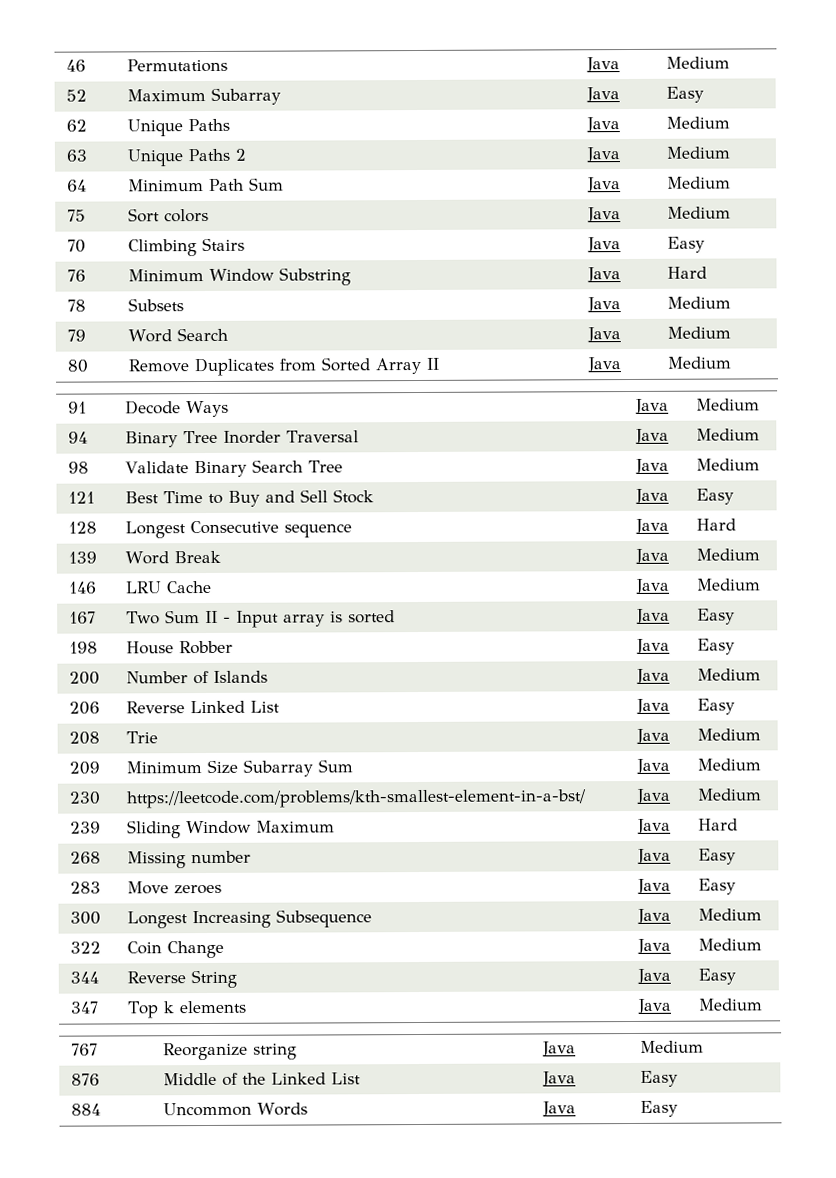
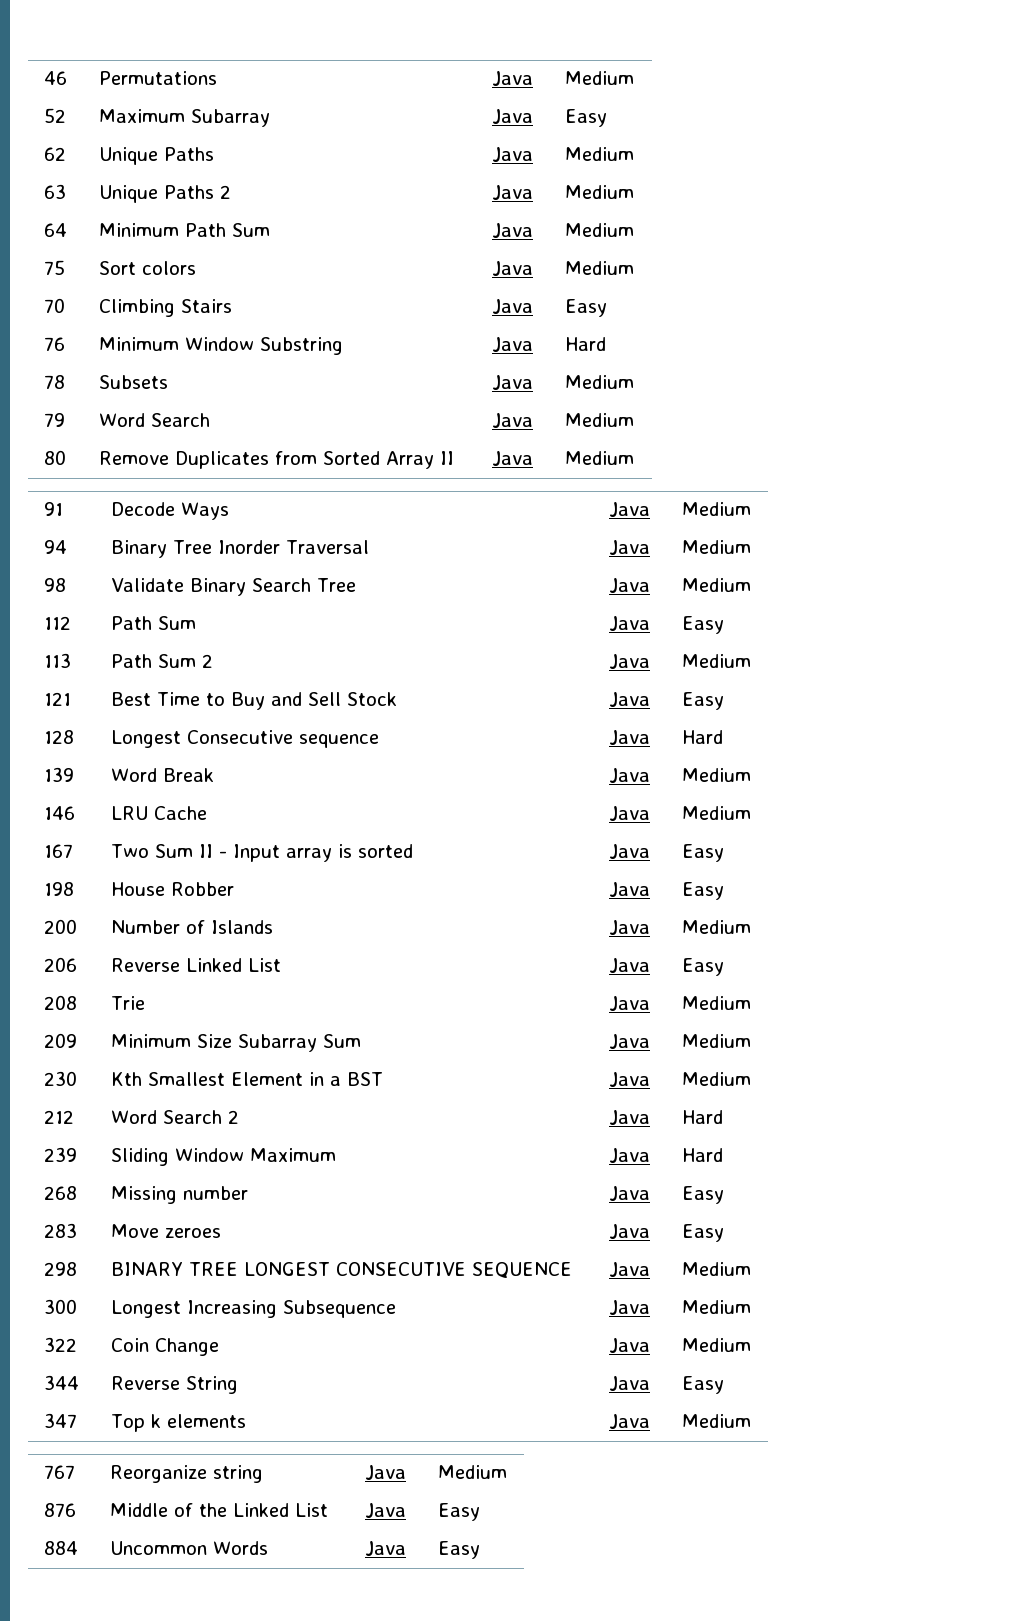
+ 112 | Path Sum | Java | Easy
+ 113 | Path Sum 2 | Java | Medium
- 230 | https://leetcode.com/problems/kth-smallest-element-in-a-bst/ | Java | Medium
+ 230 | Kth Smallest Element in a BST | Java | Medium
+ 212 | Word Search 2 | Java | Hard
+ 298 | BINARY TREE LONGEST CONSECUTIVE SEQUENCE | Java | Medium

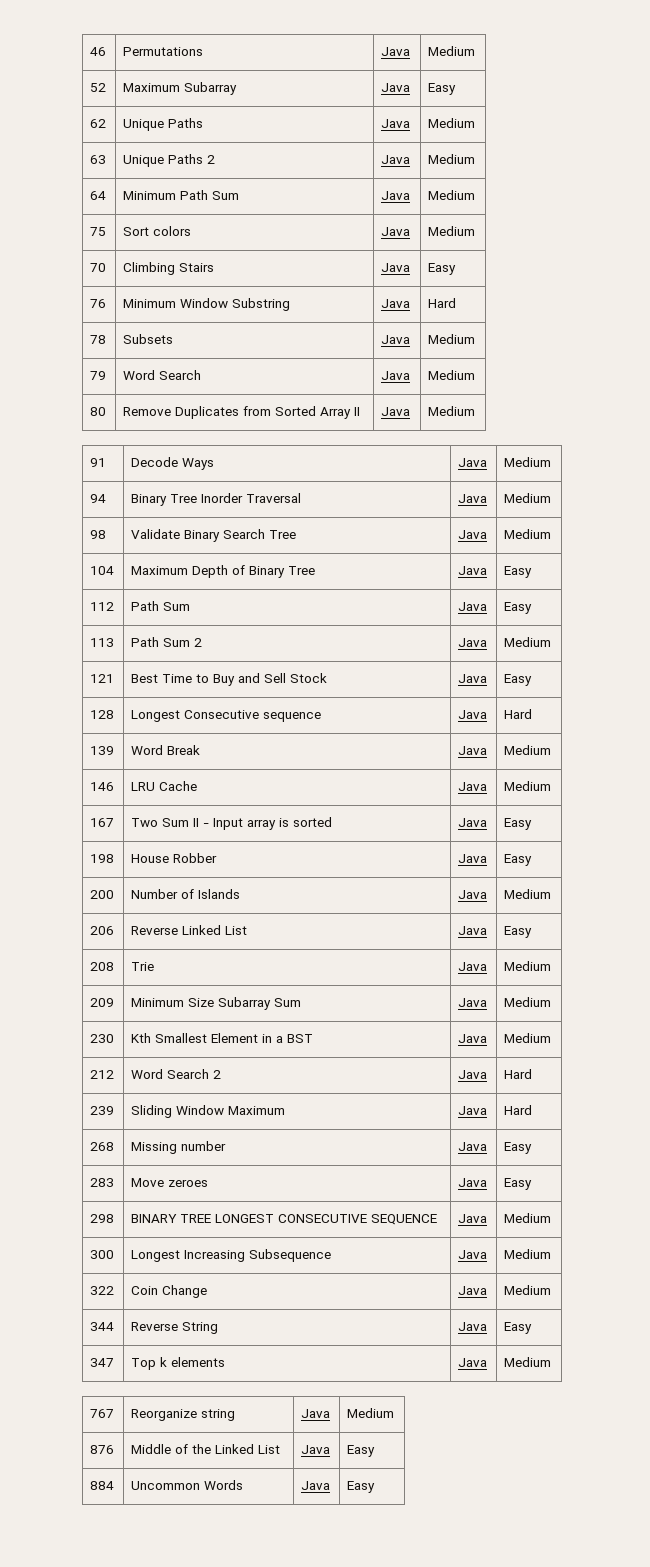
+ 104 | Maximum Depth of Binary Tree | Java | Easy

